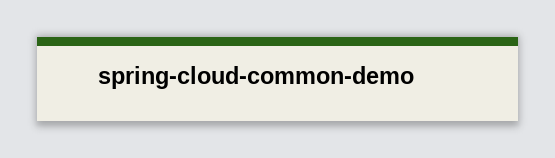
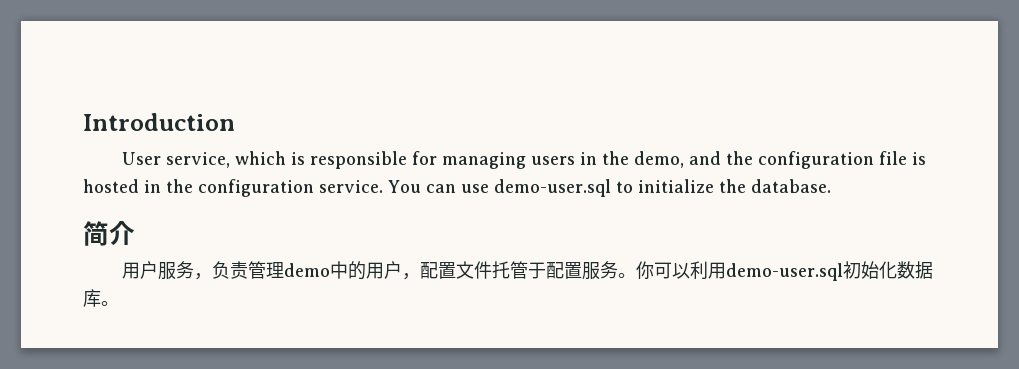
- spring-cloud-common-demo
+ Introduction
+ User service, which is responsible for managing users in the demo, and the configuration file is hosted in the configuration service. You can use demo-user.sql to initialize the database.
+ 简介
+ 用户服务，负责管理demo中的用户，配置文件托管于配置服务。你可以利用demo-user.sql初始化数据库。

